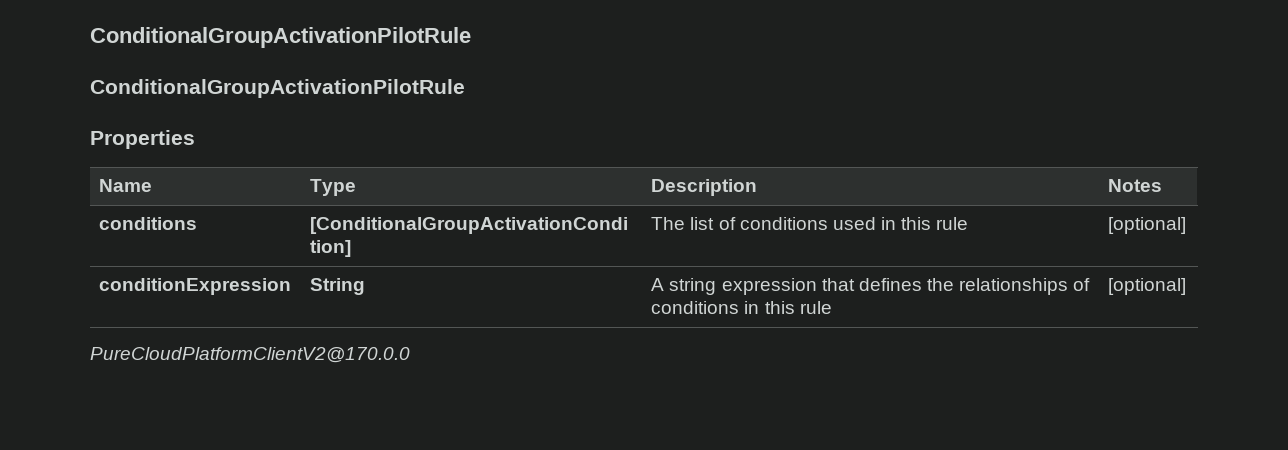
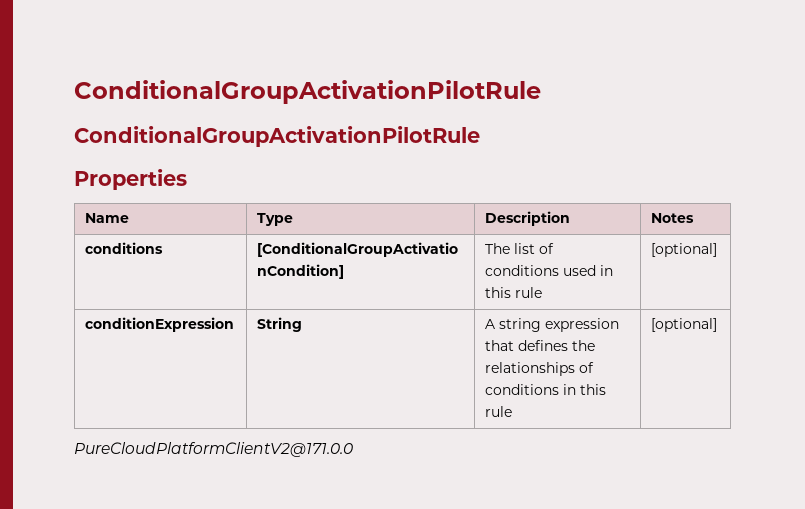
- PureCloudPlatformClientV2@170.0.0
+ PureCloudPlatformClientV2@171.0.0

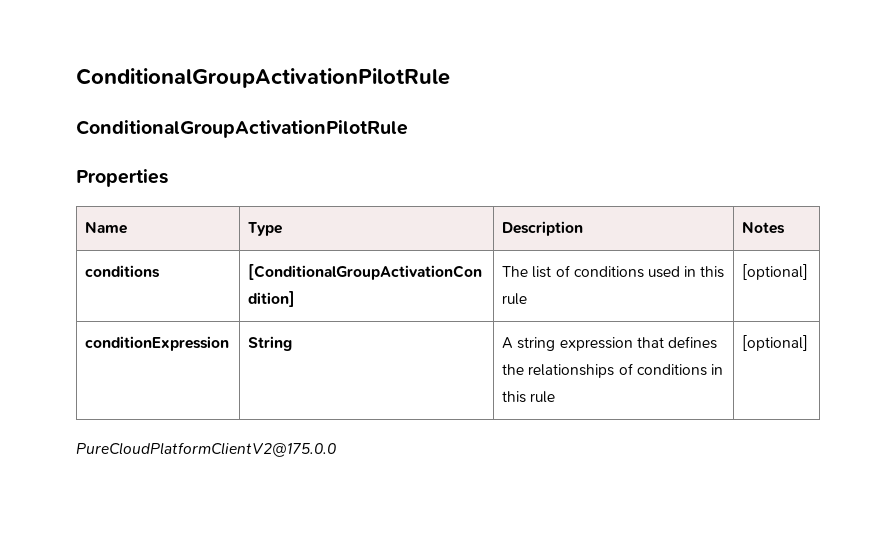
- PureCloudPlatformClientV2@171.0.0
+ PureCloudPlatformClientV2@175.0.0

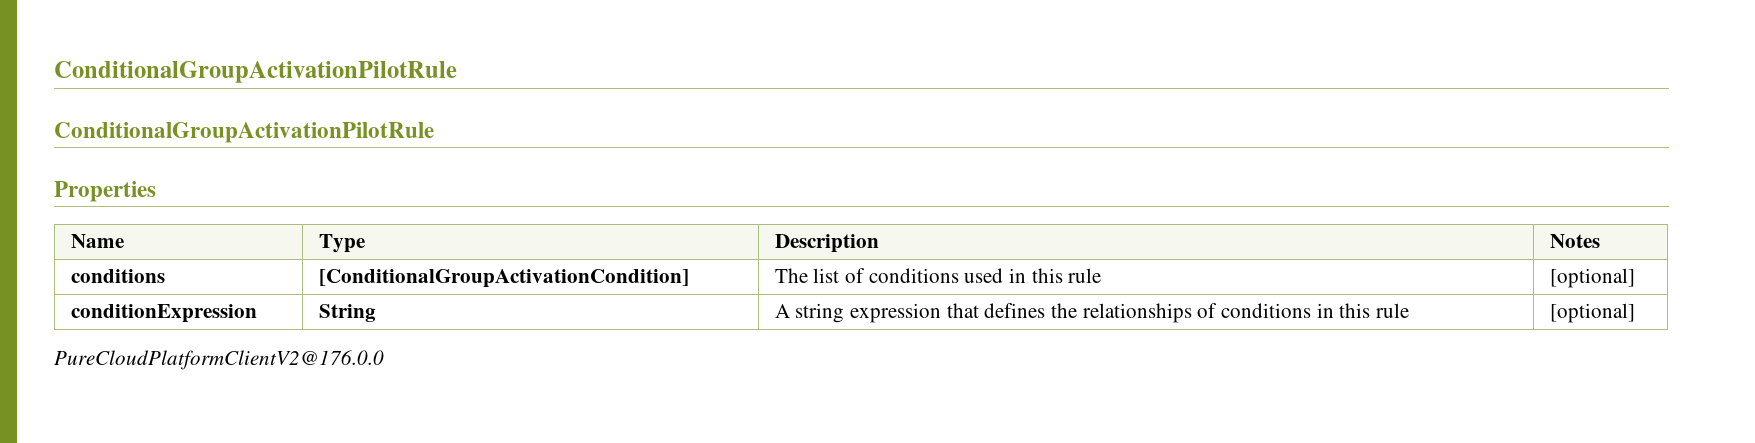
- PureCloudPlatformClientV2@175.0.0
+ PureCloudPlatformClientV2@176.0.0

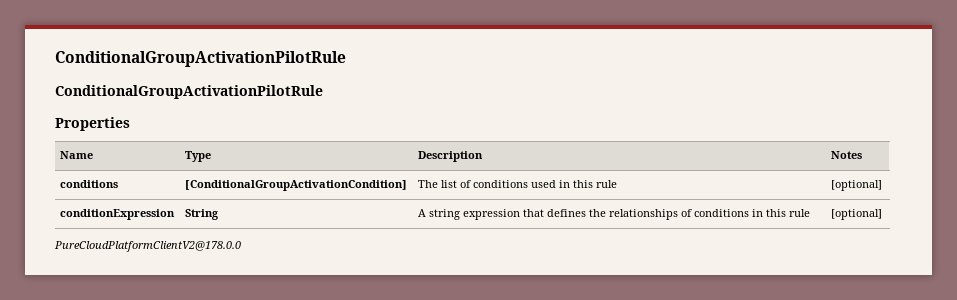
- PureCloudPlatformClientV2@176.0.0
+ PureCloudPlatformClientV2@178.0.0

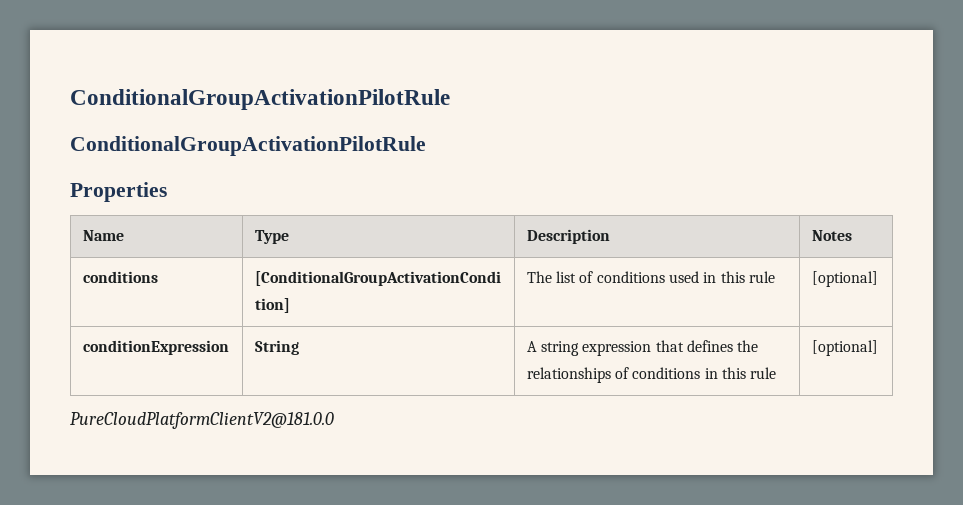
- PureCloudPlatformClientV2@178.0.0
+ PureCloudPlatformClientV2@181.0.0

